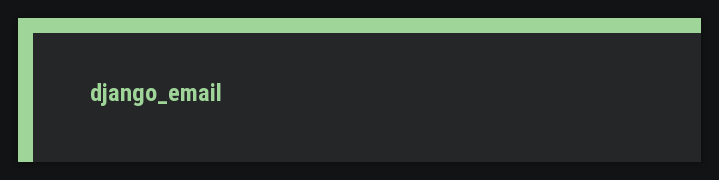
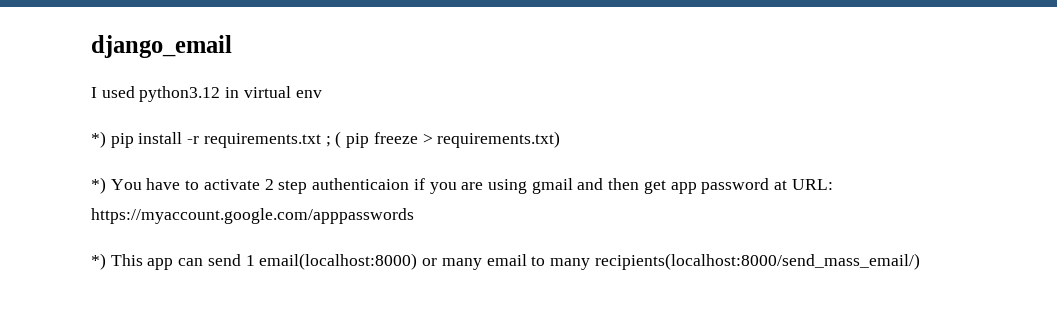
+ I used python3.12 in virtual env
+ *) pip install -r requirements.txt ; ( pip freeze > requirements.txt)
+ *) You have to activate 2 step authenticaion if you are using gmail and then get app password at URL: https://myaccount.google.com/apppasswords
+ *) This app can send 1 email(localhost:8000) or many email to many recipients(localhost:8000/send_mass_email/)

